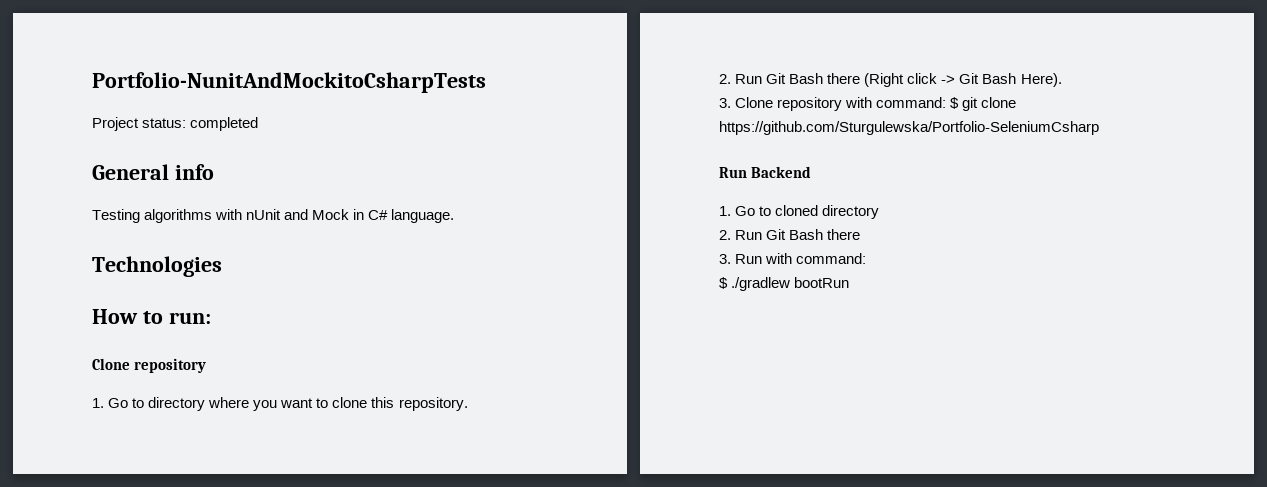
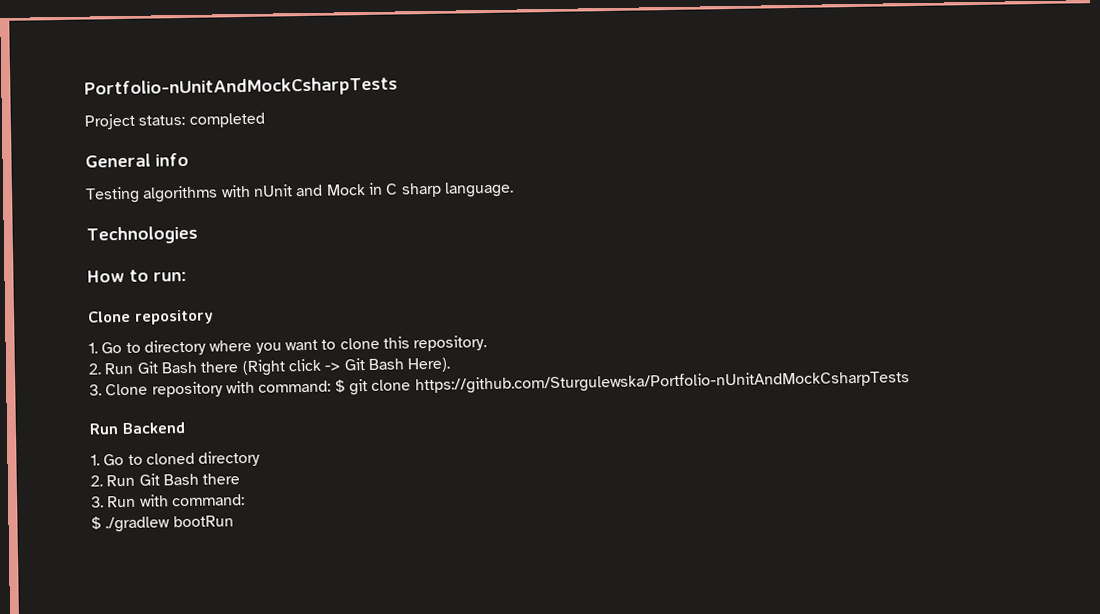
- Portfolio-NunitAndMockitoCsharpTests
+ Portfolio-nUnitAndMockCsharpTests
- Testing algorithms with nUnit and Mock in C# language.
+ Testing algorithms with nUnit and Mock in C sharp language.
- 3. Clone repository with command: $ git clone https://github.com/Sturgulewska/Portfolio-SeleniumCsharp
+ 3. Clone repository with command: $ git clone https://github.com/Sturgulewska/Portfolio-nUnitAndMockCsharpTests

